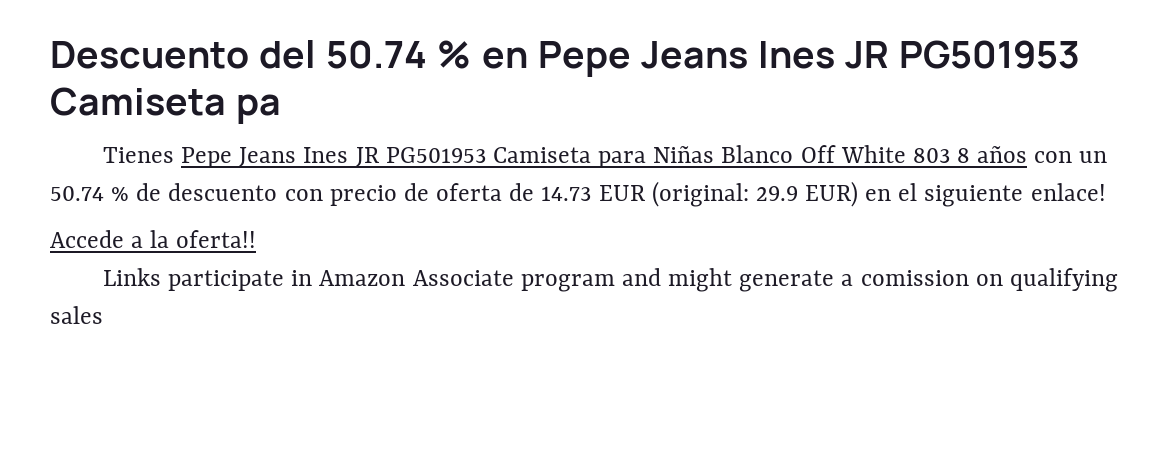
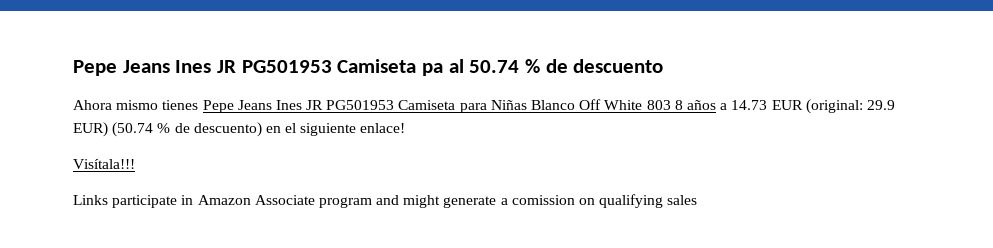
- Descuento del 50.74 % en Pepe Jeans Ines JR PG501953 Camiseta pa
- Tienes Pepe Jeans Ines JR PG501953 Camiseta para Niñas Blanco Off White 803 8 años con un 50.74 % de descuento con precio de oferta de 14.73 EUR (original: 29.9 EUR) en el siguiente enlace!
+ Pepe Jeans Ines JR PG501953 Camiseta pa al 50.74 % de descuento
+ Ahora mismo tienes Pepe Jeans Ines JR PG501953 Camiseta para Niñas Blanco Off White 803 8 años a 14.73 EUR (original: 29.9 EUR) (50.74 % de descuento) en el siguiente enlace!
- Accede a la oferta!!
+ Visítala!!!

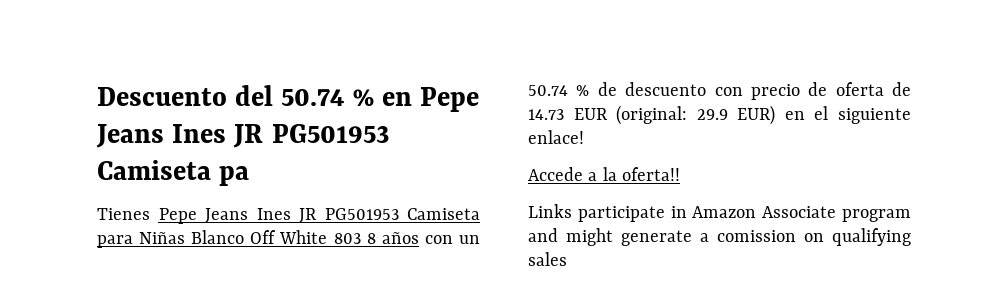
- Pepe Jeans Ines JR PG501953 Camiseta pa al 50.74 % de descuento
- Ahora mismo tienes Pepe Jeans Ines JR PG501953 Camiseta para Niñas Blanco Off White 803 8 años a 14.73 EUR (original: 29.9 EUR) (50.74 % de descuento) en el siguiente enlace!
+ Descuento del 50.74 % en Pepe Jeans Ines JR PG501953 Camiseta pa
+ Tienes Pepe Jeans Ines JR PG501953 Camiseta para Niñas Blanco Off White 803 8 años con un 50.74 % de descuento con precio de oferta de 14.73 EUR (original: 29.9 EUR) en el siguiente enlace!
- Visítala!!!
+ Accede a la oferta!!

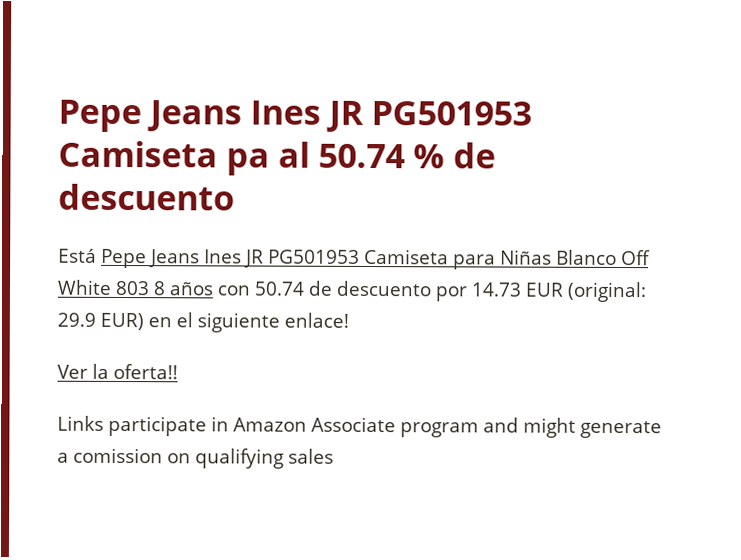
- Descuento del 50.74 % en Pepe Jeans Ines JR PG501953 Camiseta pa
- Tienes Pepe Jeans Ines JR PG501953 Camiseta para Niñas Blanco Off White 803 8 años con un 50.74 % de descuento con precio de oferta de 14.73 EUR (original: 29.9 EUR) en el siguiente enlace!
+ Pepe Jeans Ines JR PG501953 Camiseta pa al 50.74 % de descuento
+ Está Pepe Jeans Ines JR PG501953 Camiseta para Niñas Blanco Off White 803 8 años con 50.74 de descuento por 14.73 EUR (original: 29.9 EUR) en el siguiente enlace!
- Accede a la oferta!!
+ Ver la oferta!!

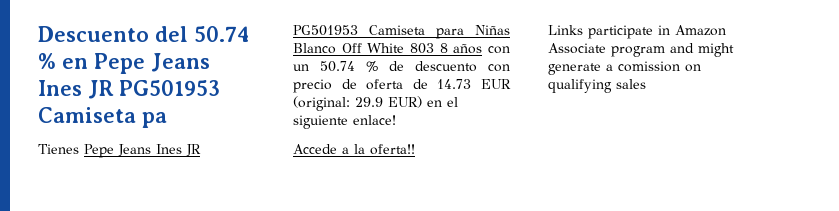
- Pepe Jeans Ines JR PG501953 Camiseta pa al 50.74 % de descuento
- Está Pepe Jeans Ines JR PG501953 Camiseta para Niñas Blanco Off White 803 8 años con 50.74 de descuento por 14.73 EUR (original: 29.9 EUR) en el siguiente enlace!
+ Descuento del 50.74 % en Pepe Jeans Ines JR PG501953 Camiseta pa
+ Tienes Pepe Jeans Ines JR PG501953 Camiseta para Niñas Blanco Off White 803 8 años con un 50.74 % de descuento con precio de oferta de 14.73 EUR (original: 29.9 EUR) en el siguiente enlace!
- Ver la oferta!!
+ Accede a la oferta!!

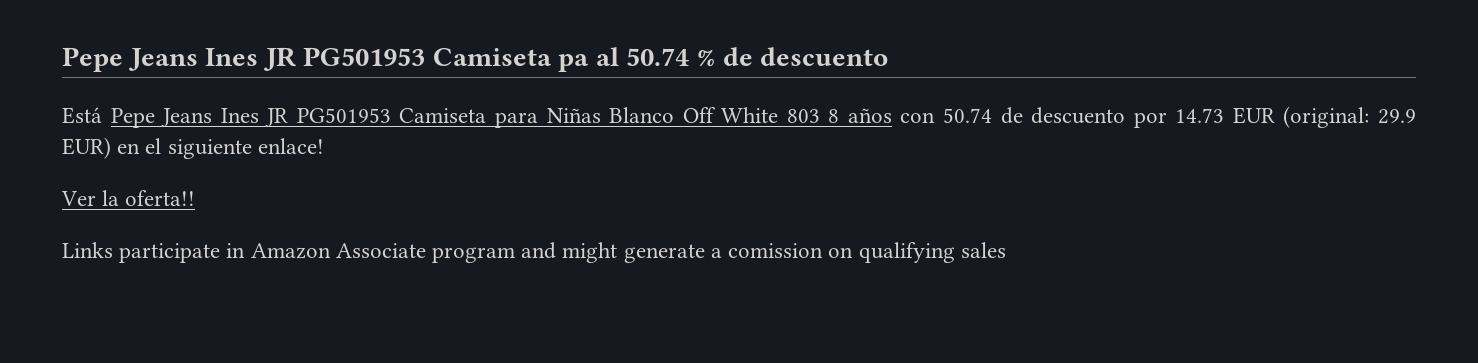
- Descuento del 50.74 % en Pepe Jeans Ines JR PG501953 Camiseta pa
- Tienes Pepe Jeans Ines JR PG501953 Camiseta para Niñas Blanco Off White 803 8 años con un 50.74 % de descuento con precio de oferta de 14.73 EUR (original: 29.9 EUR) en el siguiente enlace!
+ Pepe Jeans Ines JR PG501953 Camiseta pa al 50.74 % de descuento
+ Está Pepe Jeans Ines JR PG501953 Camiseta para Niñas Blanco Off White 803 8 años con 50.74 de descuento por 14.73 EUR (original: 29.9 EUR) en el siguiente enlace!
- Accede a la oferta!!
+ Ver la oferta!!

